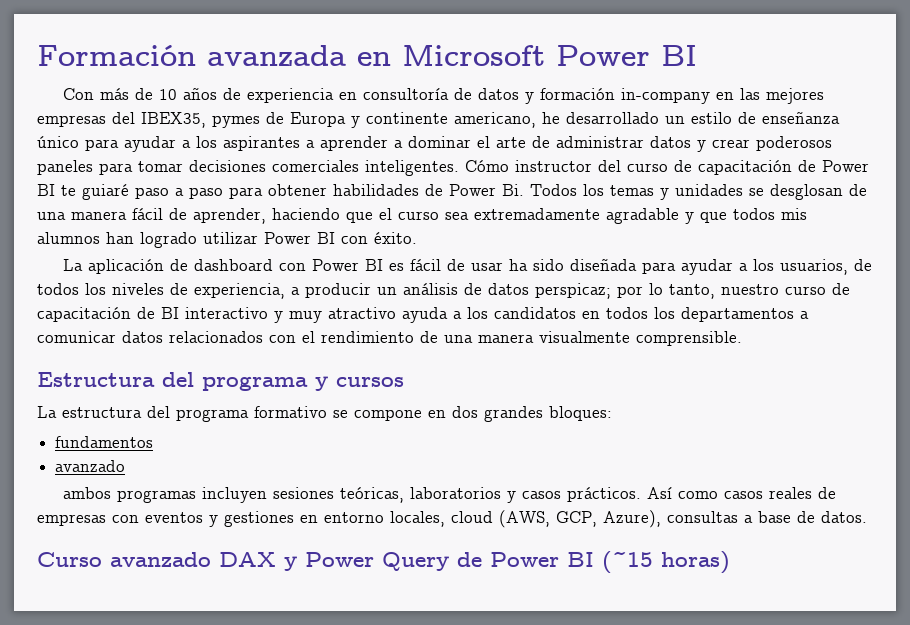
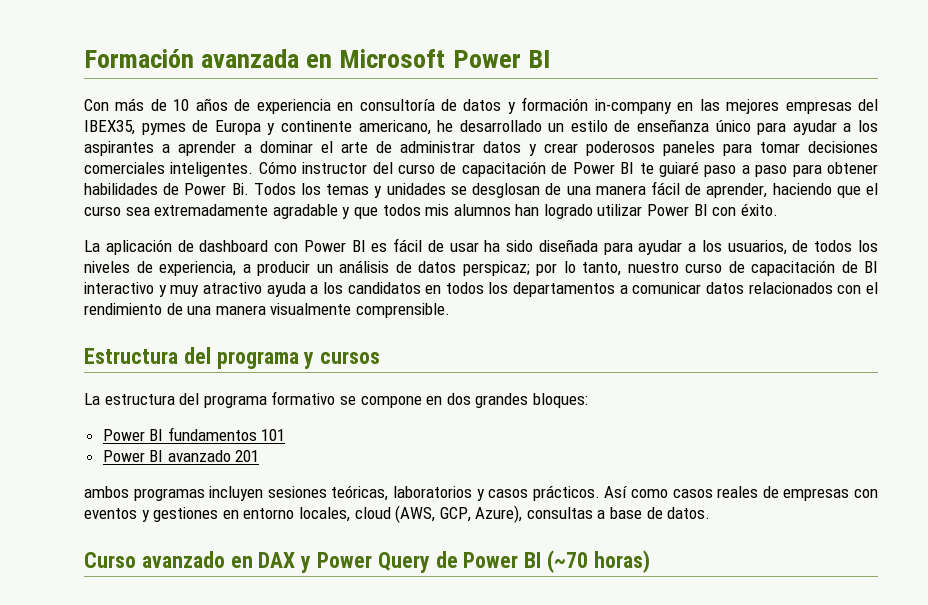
- fundamentos
- avanzado
+ Power BI fundamentos 101
+ Power BI avanzado 201
- Curso avanzado DAX y Power Query de Power BI (~15 horas)
+ Curso avanzado en DAX y Power Query de Power BI (~70 horas)

